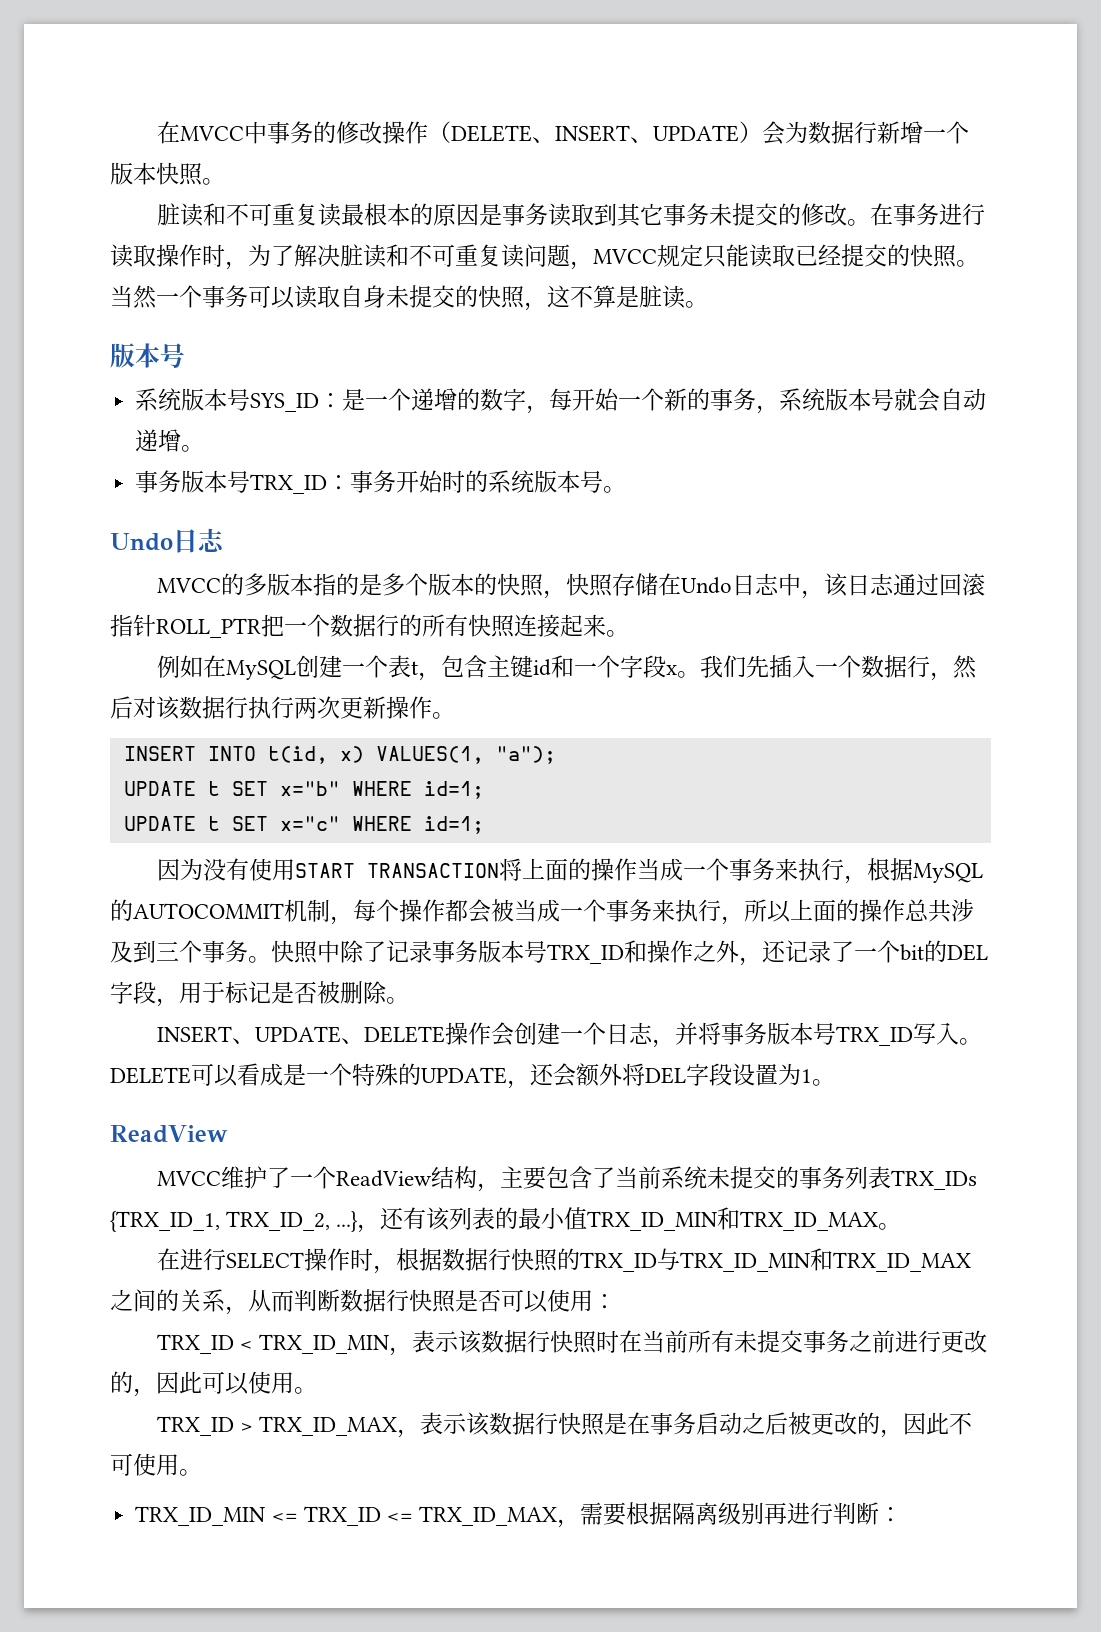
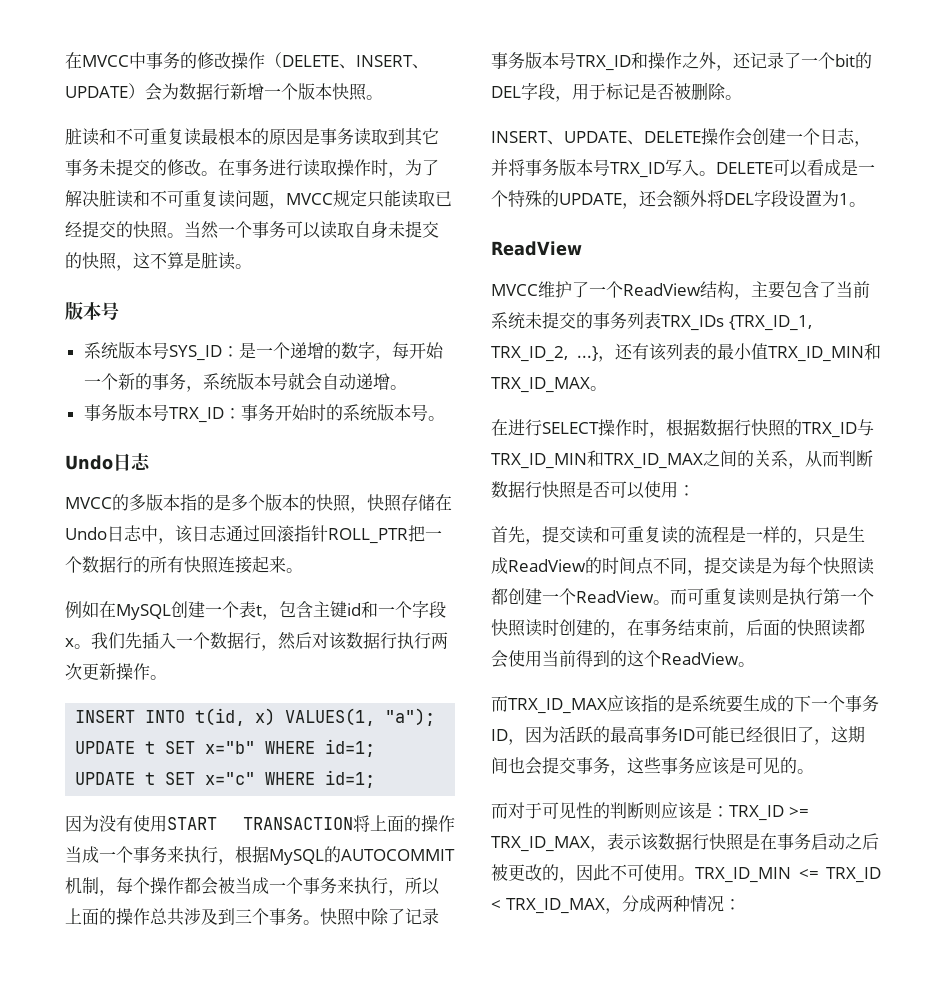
- TRX_ID < TRX_ID_MIN，表示该数据行快照时在当前所有未提交事务之前进行更改的，因此可以使用。
- TRX_ID > TRX_ID_MAX，表示该数据行快照是在事务启动之后被更改的，因此不可使用。
- TRX_ID_MIN <= TRX_ID <= TRX_ID_MAX，需要根据隔离级别再进行判断：
+ 首先，提交读和可重复读的流程是一样的，只是生成ReadView的时间点不同，提交读是为每个快照读都创建一个ReadView。而可重复读则是执行第一个快照读时创建的，在事务结束前，后面的快照读都会使用当前得到的这个ReadView。
+ 而TRX_ID_MAX应该指的是系统要生成的下一个事务ID，因为活跃的最高事务ID可能已经很旧了，这期间也会提交事务，这些事务应该是可见的。
+ 而对于可见性的判断则应该是：TRX_ID >= TRX_ID_MAX，表示该数据行快照是在事务启动之后被更改的，因此不可使用。TRX_ID_MIN <= TRX_ID < TRX_ID_MAX，分成两种情况：

